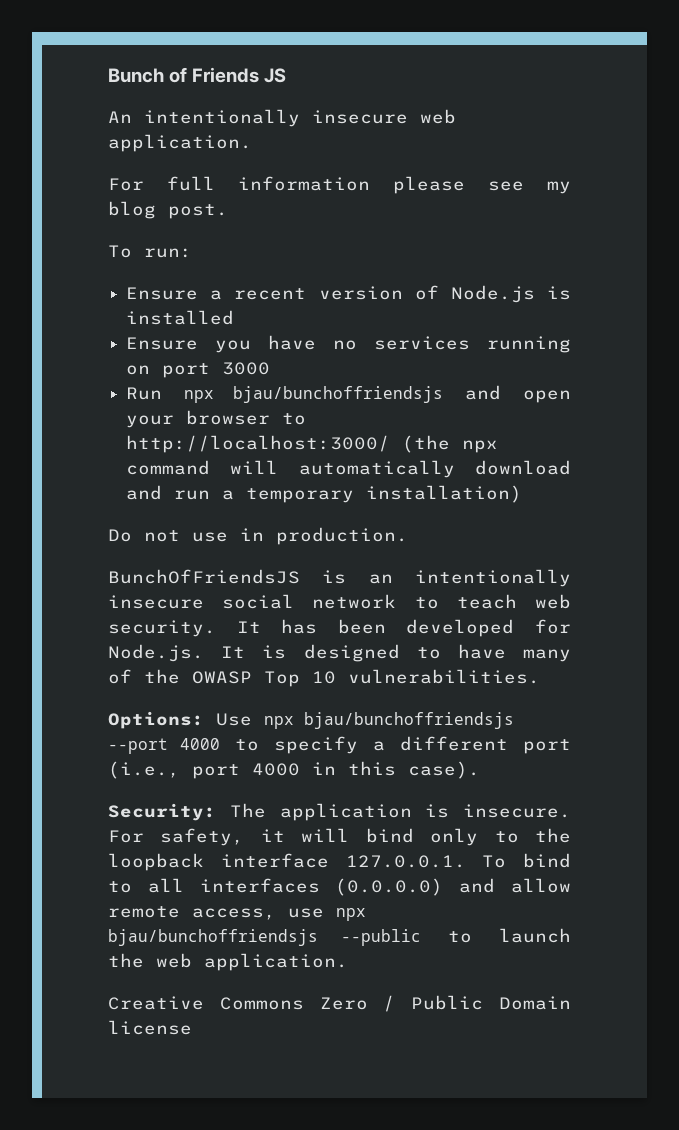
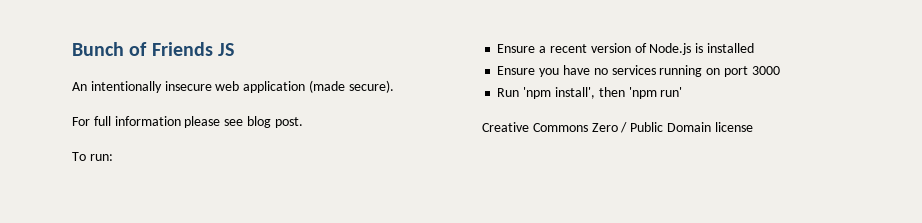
- An intentionally insecure web application.
+ An intentionally insecure web application (made secure).
- For full information please see my blog post.
+ For full information please see blog post.
- Run npx bjau/bunchoffriendsjs and open your browser to http://localhost:3000/ (the npx command will automatically download and run a temporary installation)
- Do not use in production.
- BunchOfFriendsJS is an intentionally insecure social network to teach web security. It has been developed for Node.js. It is designed to have many of the OWASP Top 10 vulnerabilities.
- Options: Use npx bjau/bunchoffriendsjs --port 4000 to specify a different port (i.e., port 4000 in this case).
- Security: The application is insecure. For safety, it will bind only to the loopback interface 127.0.0.1. To bind to all interfaces (0.0.0.0) and allow remote access, use npx bjau/bunchoffriendsjs --public to launch the web application.
+ Run 'npm install', then 'npm run'

